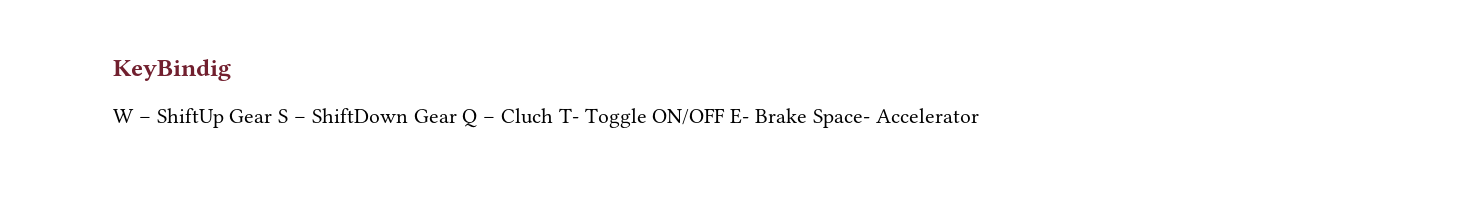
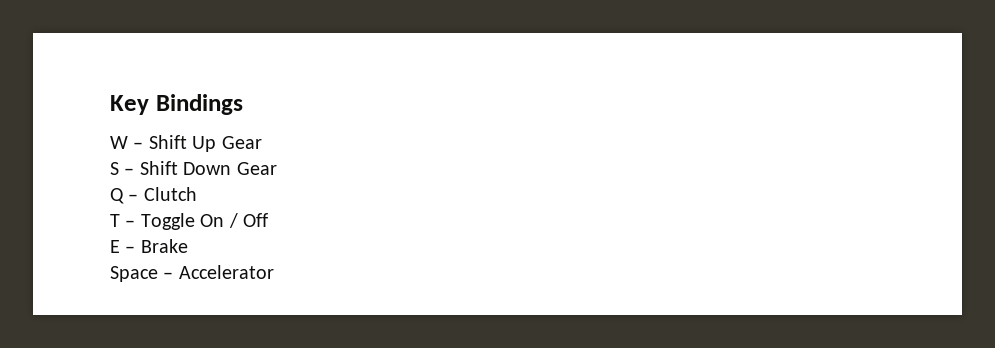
- KeyBindig
+ Key Bindings
- W – ShiftUp Gear S – ShiftDown Gear Q – Cluch T- Toggle ON/OFF E- Brake Space- Accelerator
+ W – Shift Up Gear
+ S – Shift Down Gear
+ Q – Clutch
+ T – Toggle On / Off
+ E – Brake
+ Space – Accelerator

